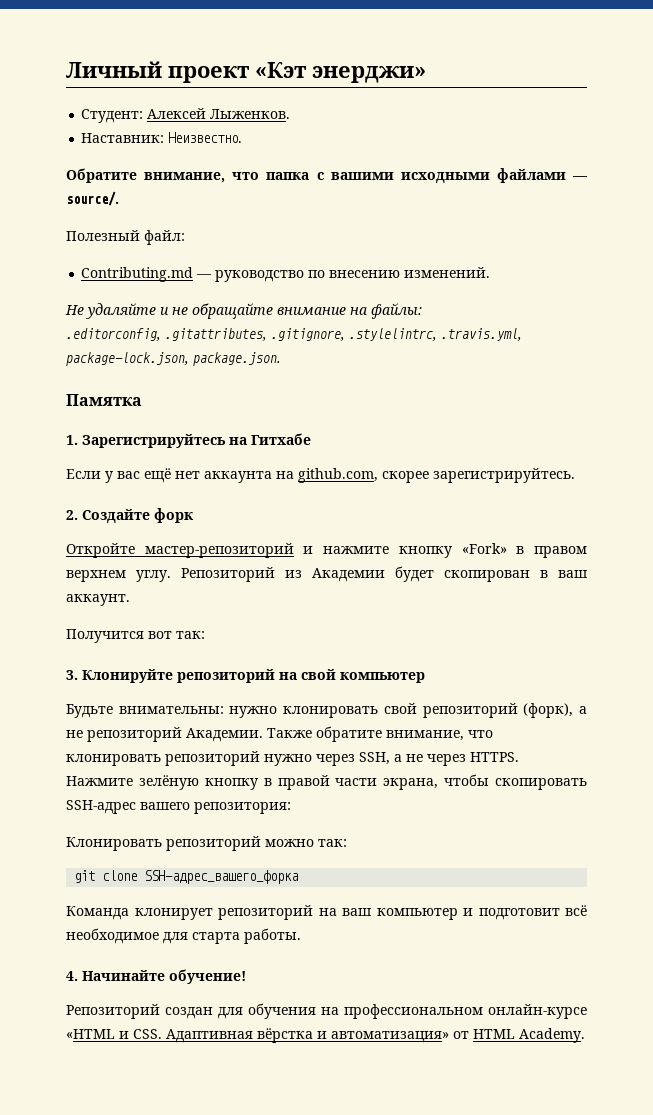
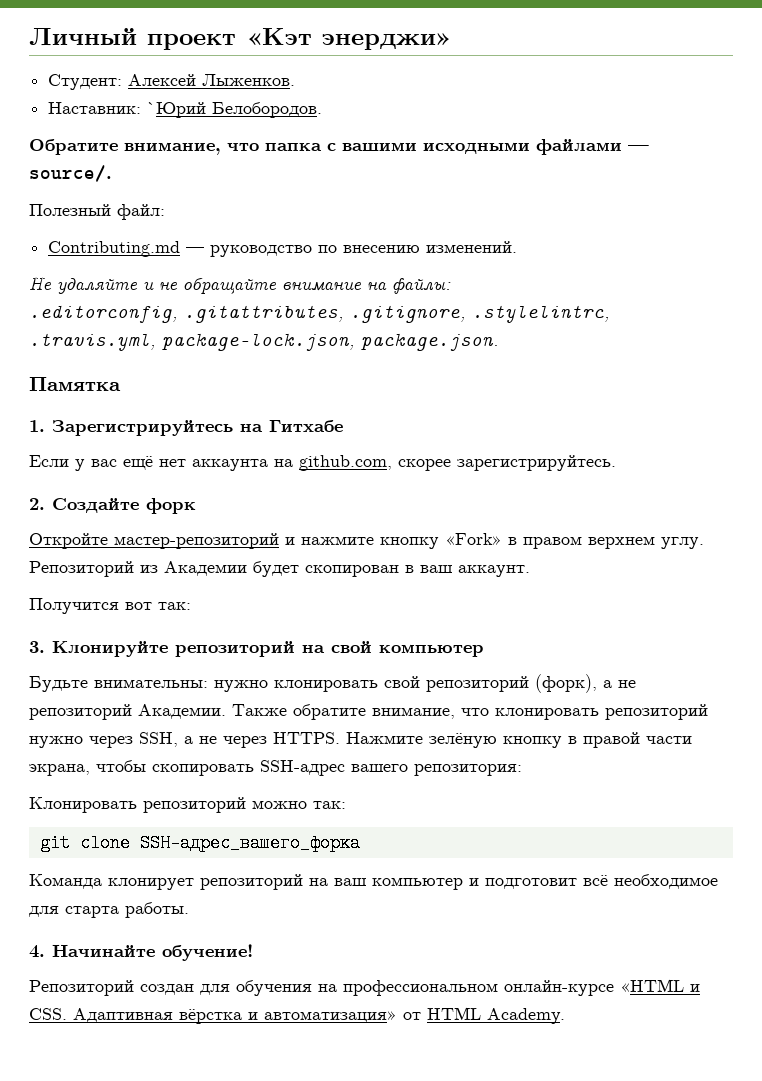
- Наставник: Неизвестно.
+ Наставник: `Юрий Белобородов.

